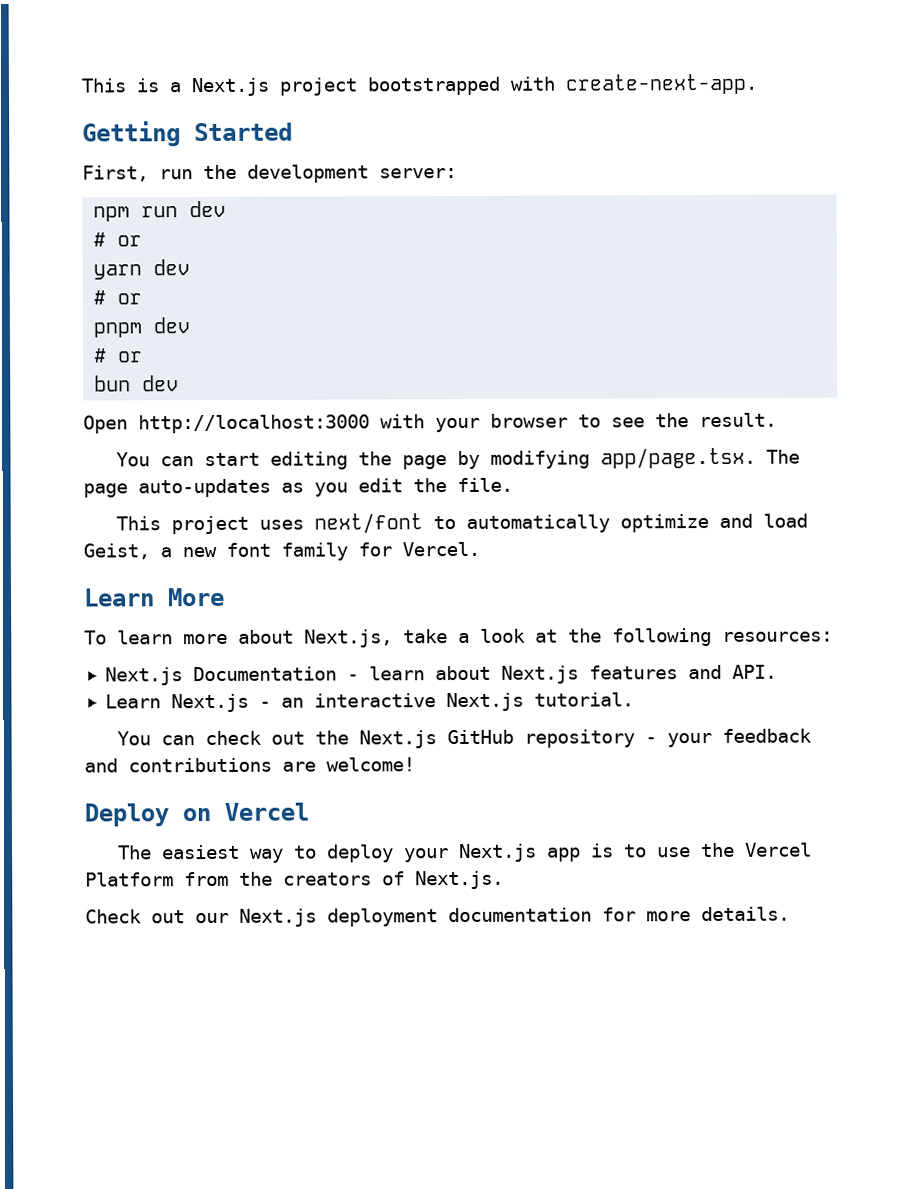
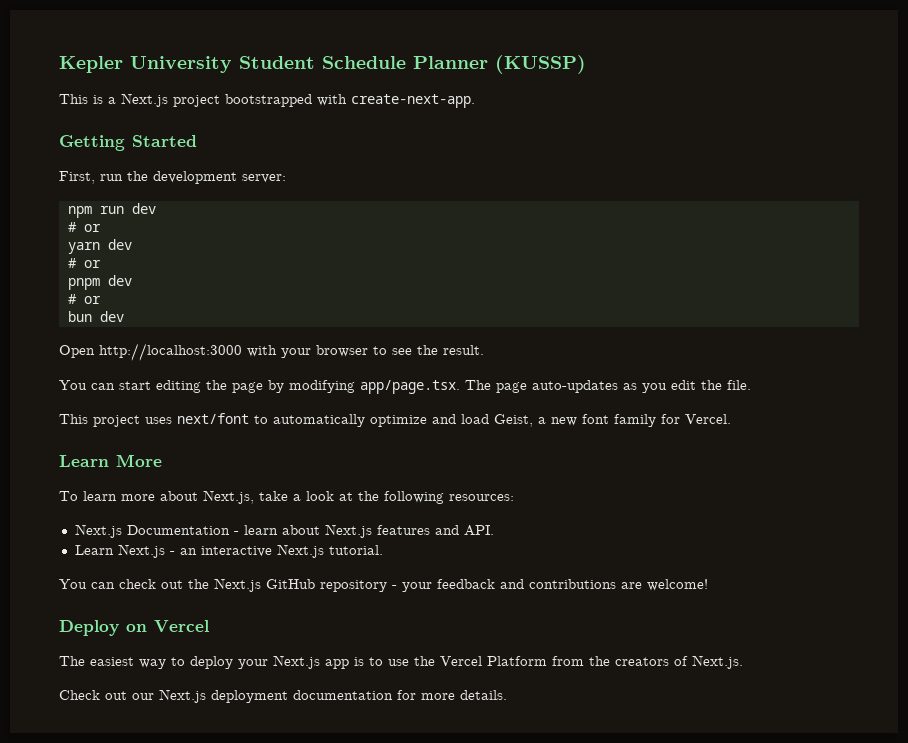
+ Kepler University Student Schedule Planner (KUSSP)

